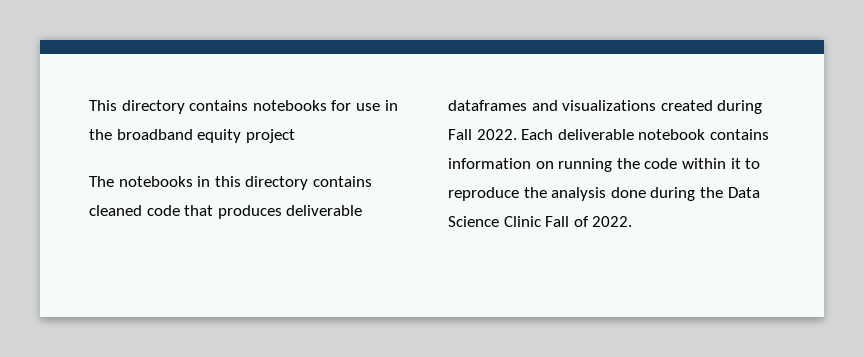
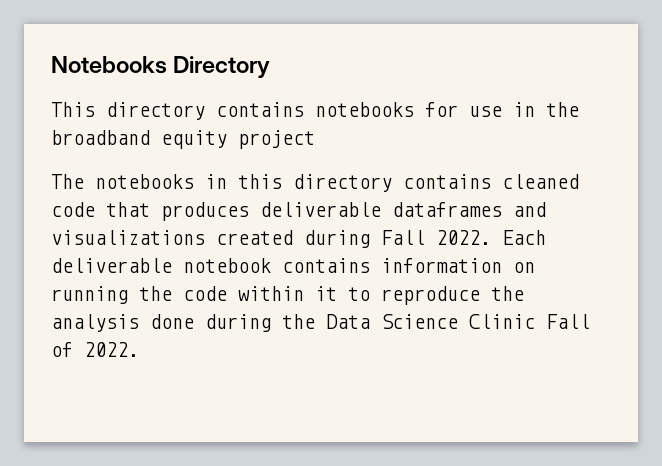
+ Notebooks Directory

